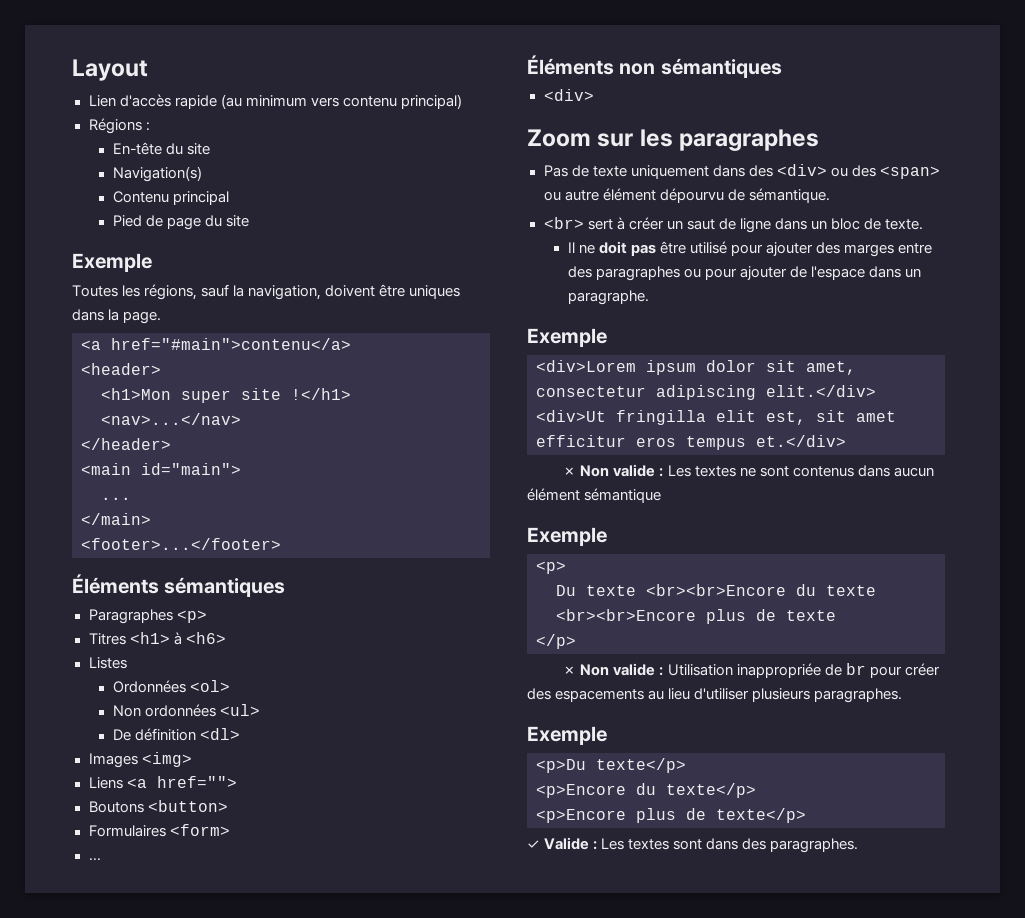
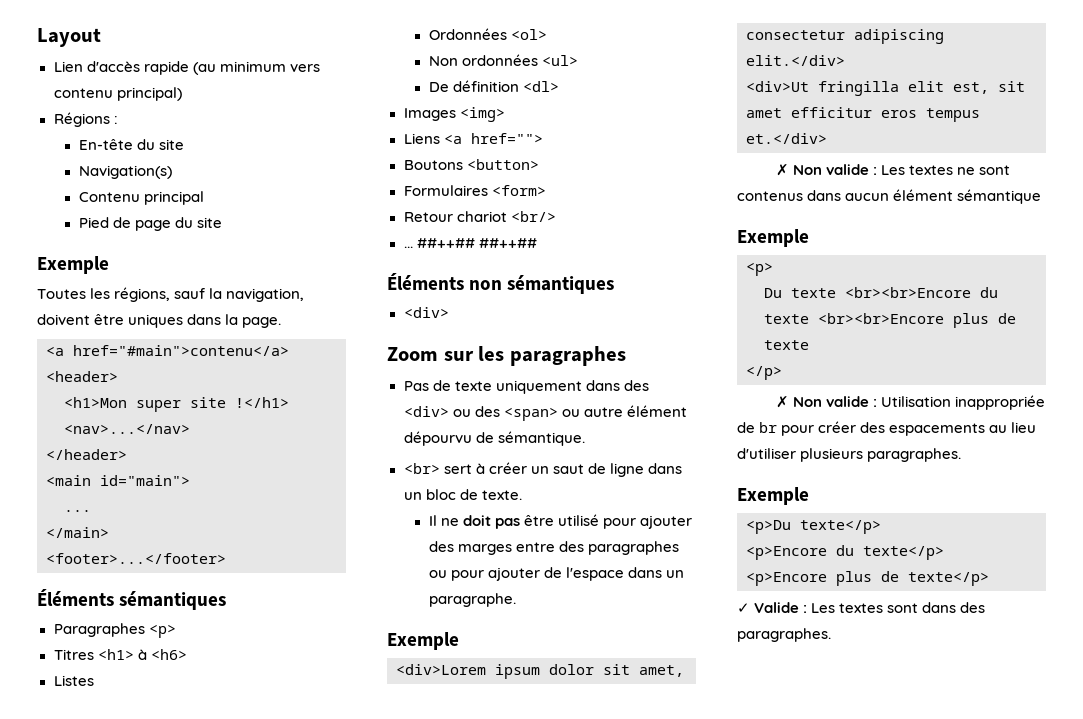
  Formulaires <form>
- ...
+ Retour chariot <br/>
+ ... ##++## ##++##

